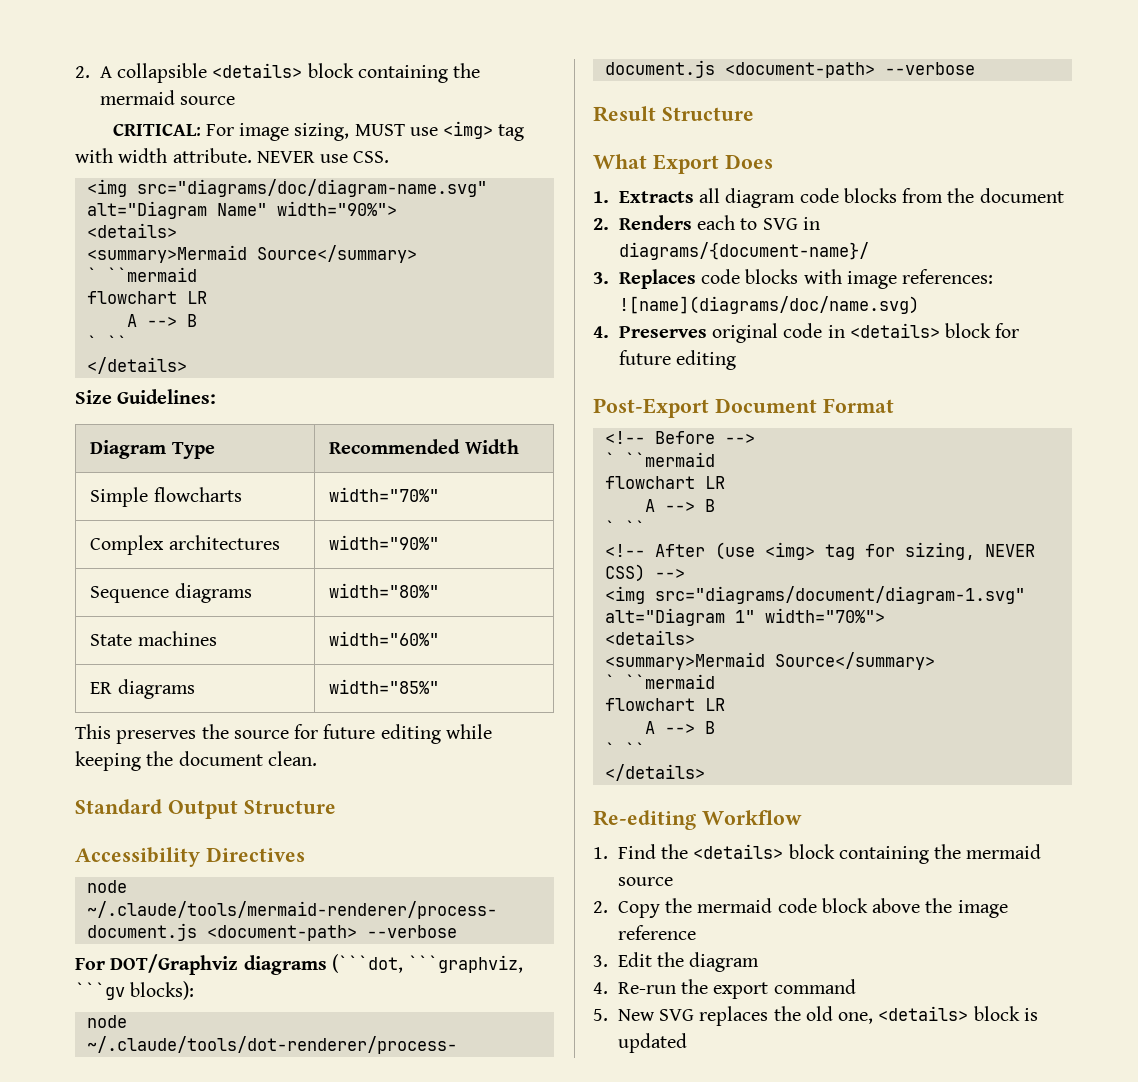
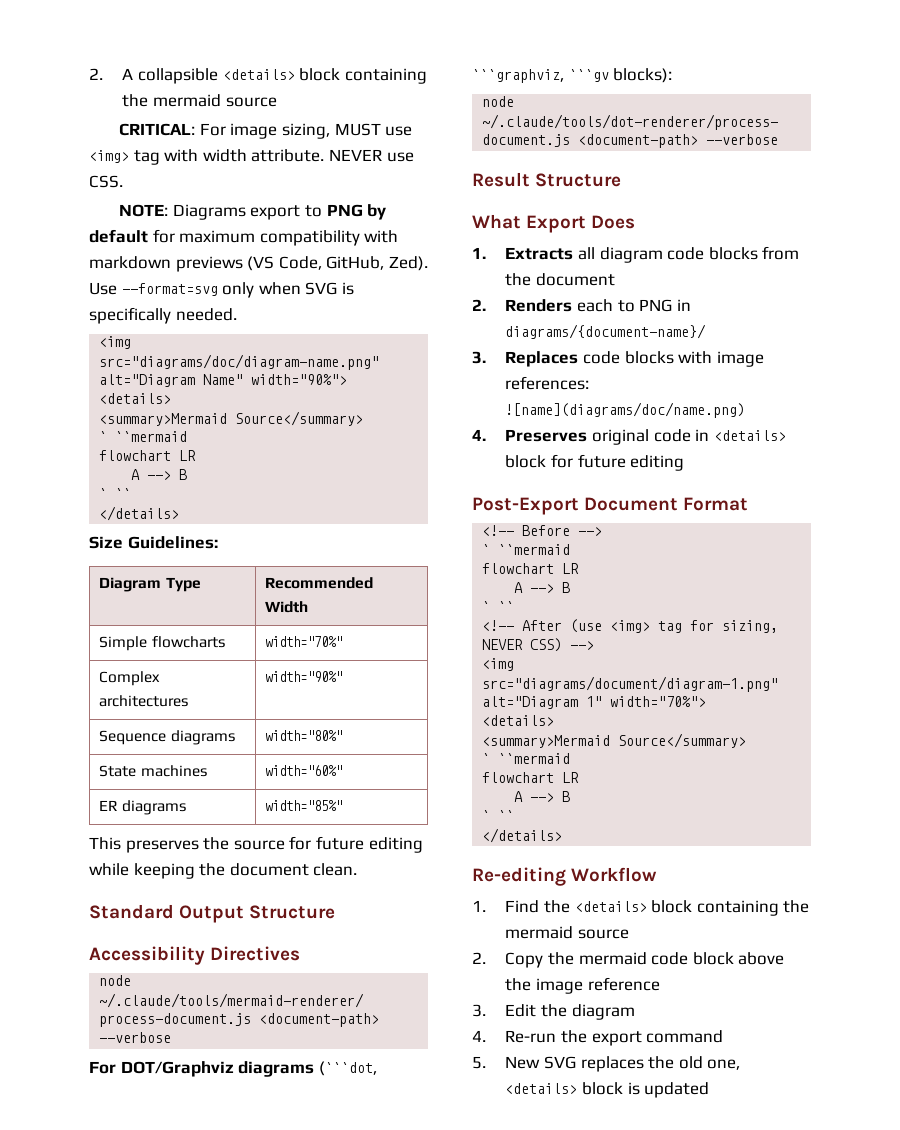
- <img src="diagrams/doc/diagram-name.svg" alt="Diagram Name" width="90%">
+ NOTE: Diagrams export to PNG by default for maximum compatibility with markdown previews (VS Code, GitHub, Zed). Use --format=svg only when SVG is specifically needed.
+ <img src="diagrams/doc/diagram-name.png" alt="Diagram Name" width="90%">
- 2. Renders each to SVG in diagrams/{document-name}/
+ 2. Renders each to PNG in diagrams/{document-name}/
- 3. Replaces code blocks with image references: ![name](diagrams/doc/name.svg)
+ 3. Replaces code blocks with image references: ![name](diagrams/doc/name.png)
- <img src="diagrams/document/diagram-1.svg" alt="Diagram 1" width="70%">
+ <img src="diagrams/document/diagram-1.png" alt="Diagram 1" width="70%">

